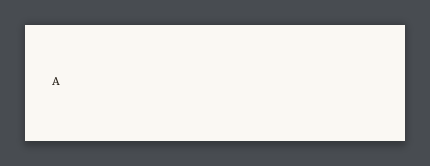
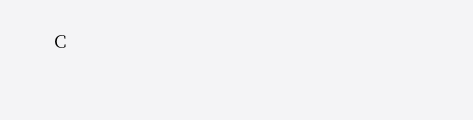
- A
+ C

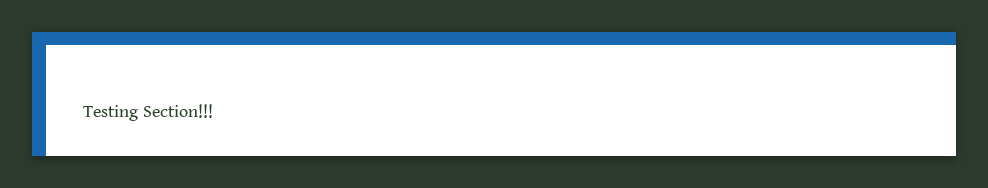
- C
+ Testing Section!!!

